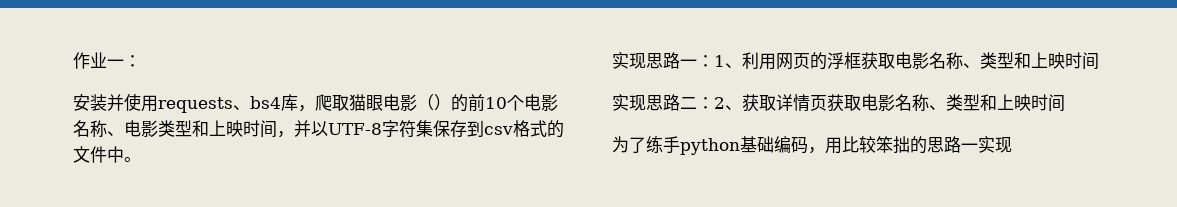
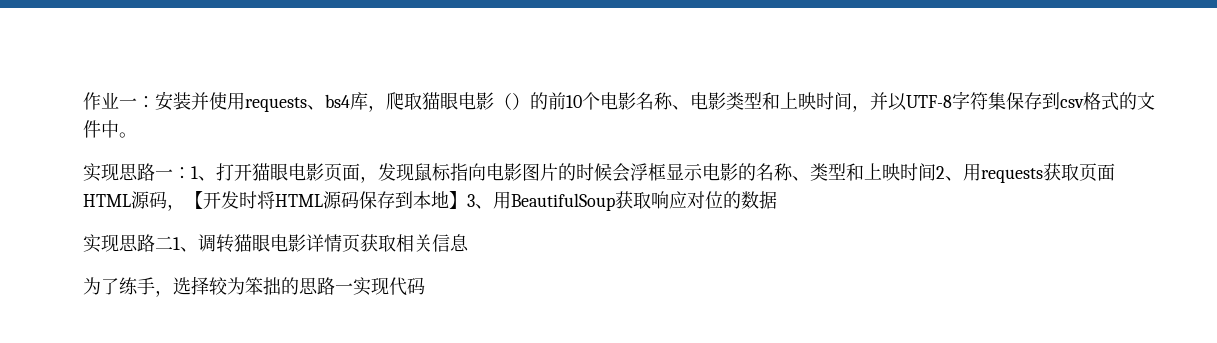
- 作业一：
- 安装并使用requests、bs4库，爬取猫眼电影（）的前10个电影名称、电影类型和上映时间，并以UTF-8字符集保存到csv格式的文件中。
+ 作业一：安装并使用requests、bs4库，爬取猫眼电影（）的前10个电影名称、电影类型和上映时间，并以UTF-8字符集保存到csv格式的文件中。
- 实现思路一：1、利用网页的浮框获取电影名称、类型和上映时间
- 实现思路二：2、获取详情页获取电影名称、类型和上映时间
- 为了练手python基础编码，用比较笨拙的思路一实现
+ 实现思路一：1、打开猫眼电影页面，发现鼠标指向电影图片的时候会浮框显示电影的名称、类型和上映时间2、用requests获取页面HTML源码，【开发时将HTML源码保存到本地】3、用BeautifulSoup获取响应对位的数据
+ 实现思路二1、调转猫眼电影详情页获取相关信息
+ 为了练手，选择较为笨拙的思路一实现代码

